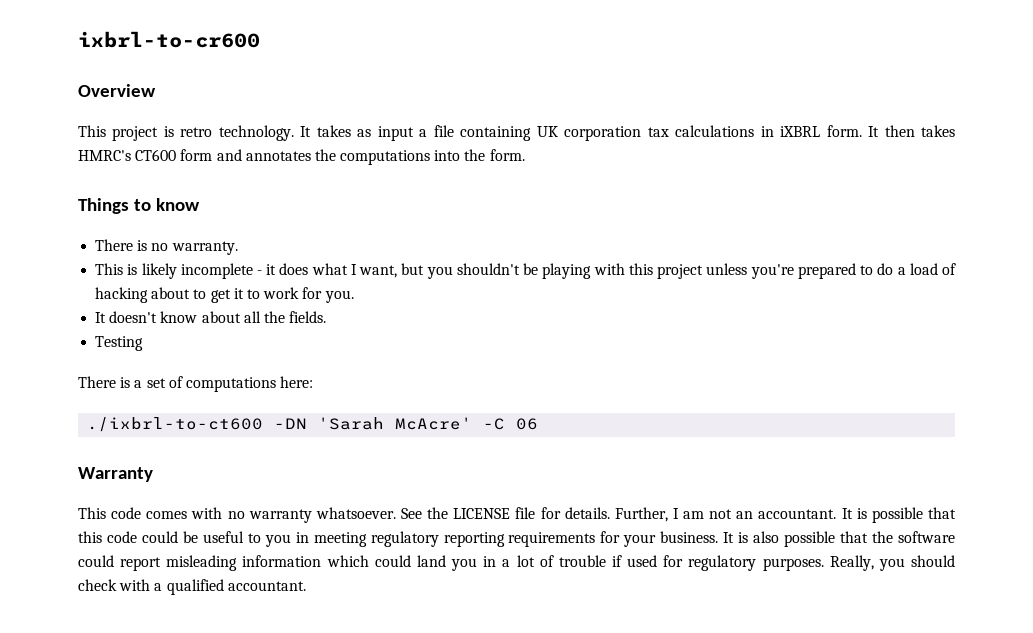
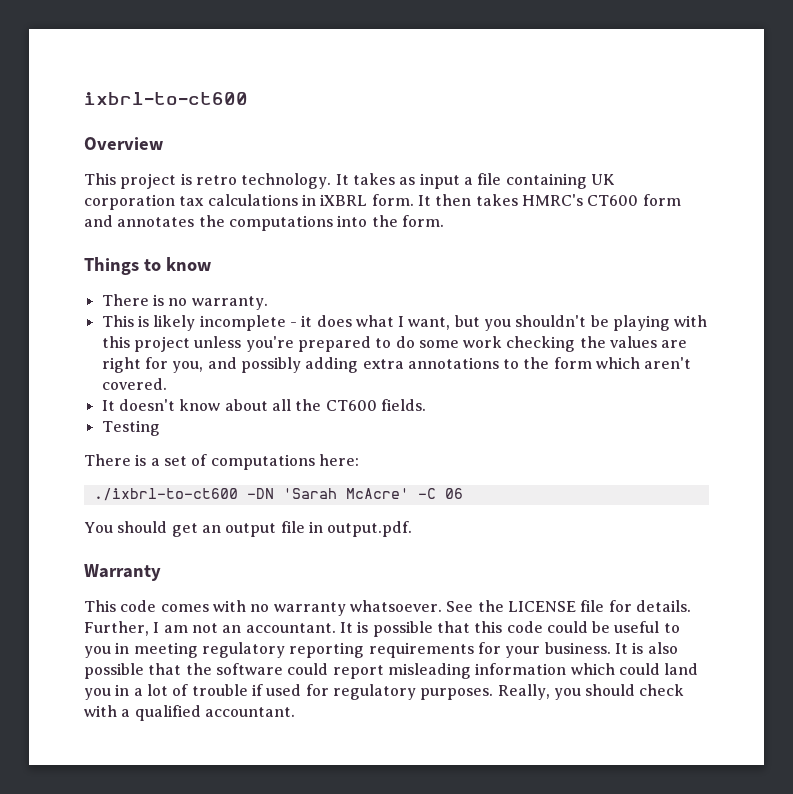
- ixbrl-to-cr600
+ ixbrl-to-ct600
- This is likely incomplete - it does what I want, but you shouldn't be playing with this project unless you're prepared to do a load of hacking about to get it to work for you.
+ This is likely incomplete - it does what I want, but you shouldn't be playing with this project unless you're prepared to do some work checking the values are right for you, and possibly adding extra annotations to the form which aren't covered.
- It doesn't know about all the fields.
+ It doesn't know about all the CT600 fields.
+ You should get an output file in output.pdf.

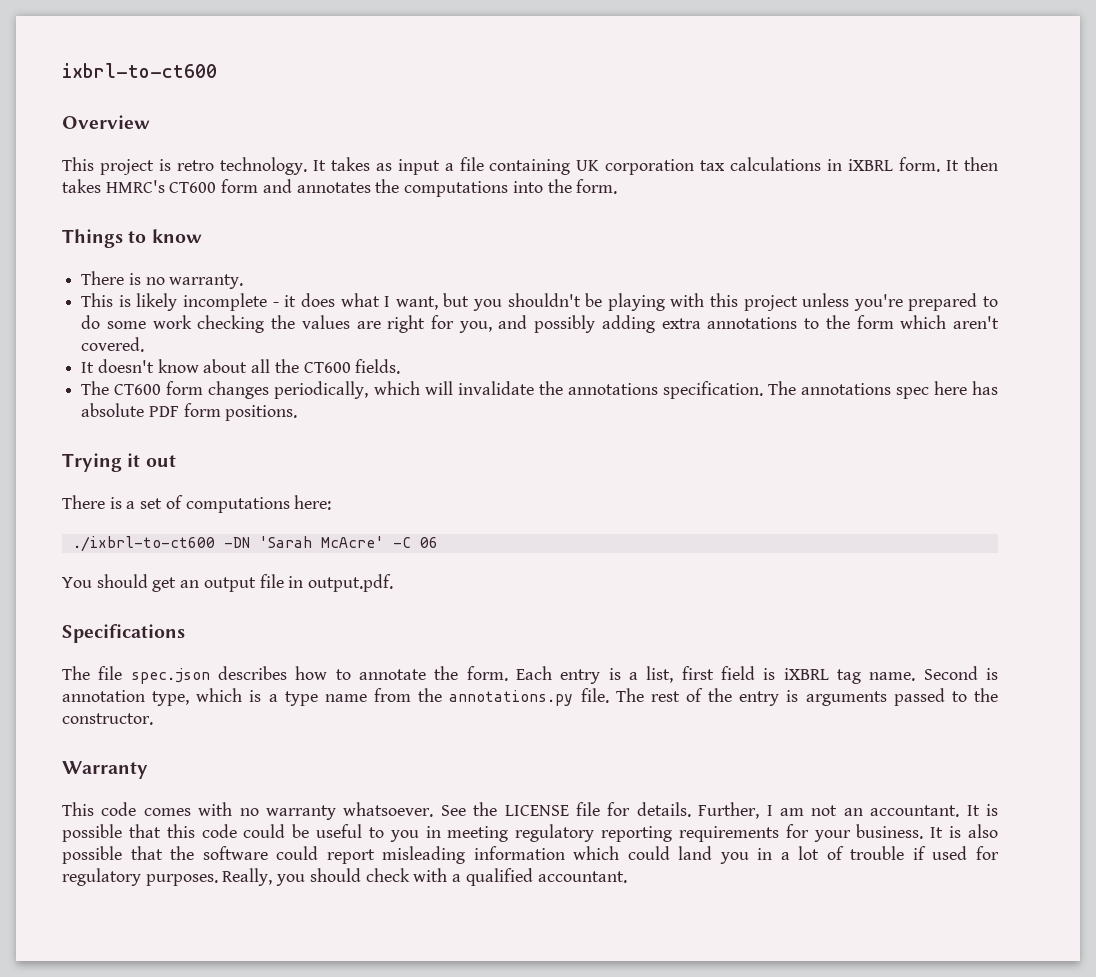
- Testing
+ The CT600 form changes periodically, which will invalidate the annotations specification. The annotations spec here has absolute PDF form positions.
+ Trying it out
+ Specifications
+ The file spec.json describes how to annotate the form. Each entry is a list, first field is iXBRL tag name. Second is annotation type, which is a type name from the annotations.py file. The rest of the entry is arguments passed to the constructor.

